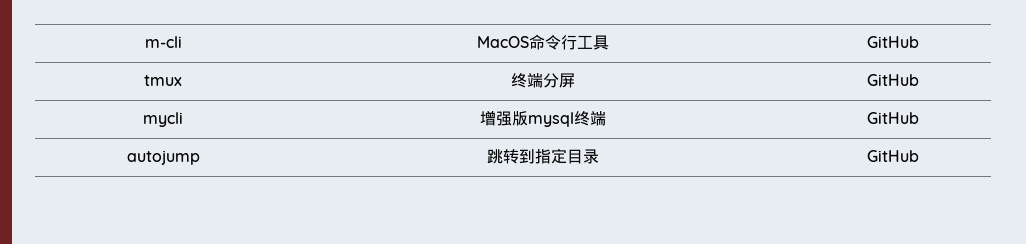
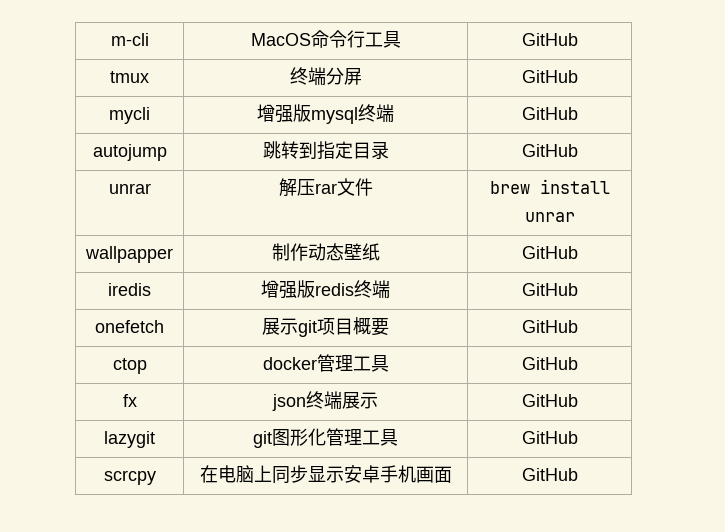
+ unrar | 解压rar文件 | brew install unrar
+ wallpapper | 制作动态壁纸 | GitHub
+ iredis | 增强版redis终端 | GitHub
+ onefetch | 展示git项目概要 | GitHub
+ ctop | docker管理工具 | GitHub
+ fx | json终端展示 | GitHub
+ lazygit | git图形化管理工具 | GitHub
+ scrcpy | 在电脑上同步显示安卓手机画面 | GitHub

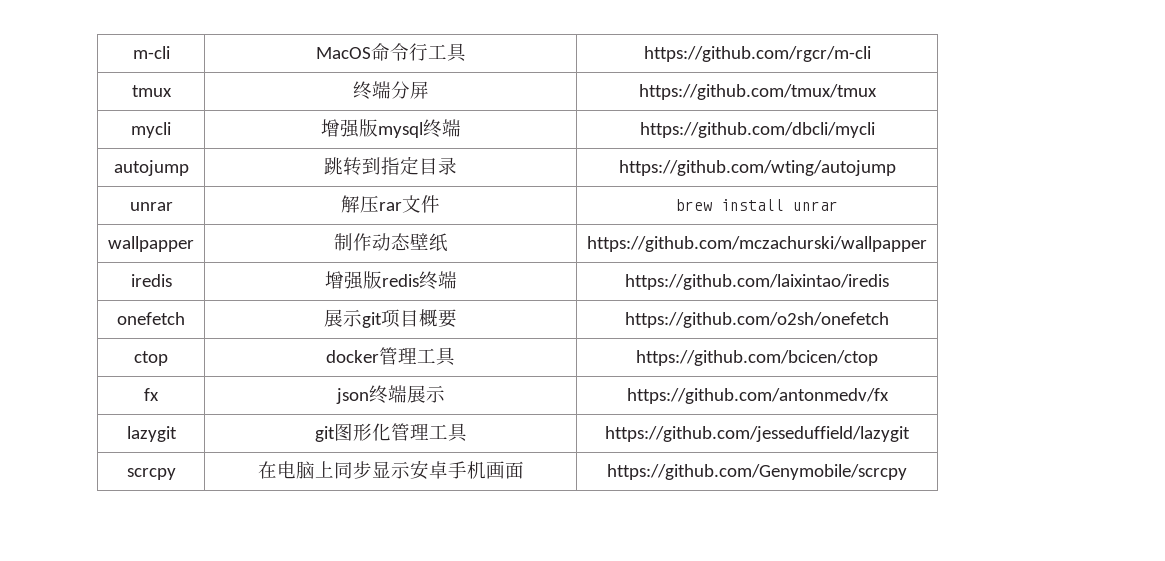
- m-cli | MacOS命令行工具 | GitHub
+ m-cli | MacOS命令行工具 | https://github.com/rgcr/m-cli
- tmux | 终端分屏 | GitHub
+ tmux | 终端分屏 | https://github.com/tmux/tmux
- mycli | 增强版mysql终端 | GitHub
+ mycli | 增强版mysql终端 | https://github.com/dbcli/mycli
- autojump | 跳转到指定目录 | GitHub
+ autojump | 跳转到指定目录 | https://github.com/wting/autojump
- wallpapper | 制作动态壁纸 | GitHub
+ wallpapper | 制作动态壁纸 | https://github.com/mczachurski/wallpapper
- iredis | 增强版redis终端 | GitHub
+ iredis | 增强版redis终端 | https://github.com/laixintao/iredis
- onefetch | 展示git项目概要 | GitHub
+ onefetch | 展示git项目概要 | https://github.com/o2sh/onefetch
- ctop | docker管理工具 | GitHub
+ ctop | docker管理工具 | https://github.com/bcicen/ctop
- fx | json终端展示 | GitHub
+ fx | json终端展示 | https://github.com/antonmedv/fx
- lazygit | git图形化管理工具 | GitHub
+ lazygit | git图形化管理工具 | https://github.com/jesseduffield/lazygit
- scrcpy | 在电脑上同步显示安卓手机画面 | GitHub
+ scrcpy | 在电脑上同步显示安卓手机画面 | https://github.com/Genymobile/scrcpy

